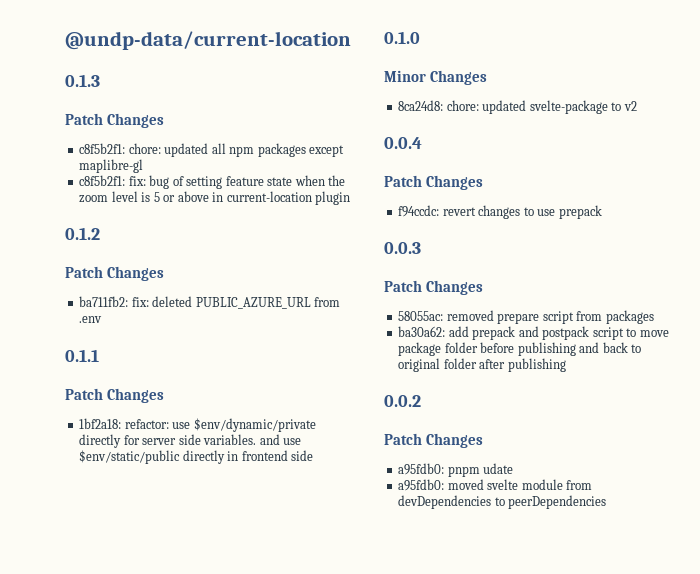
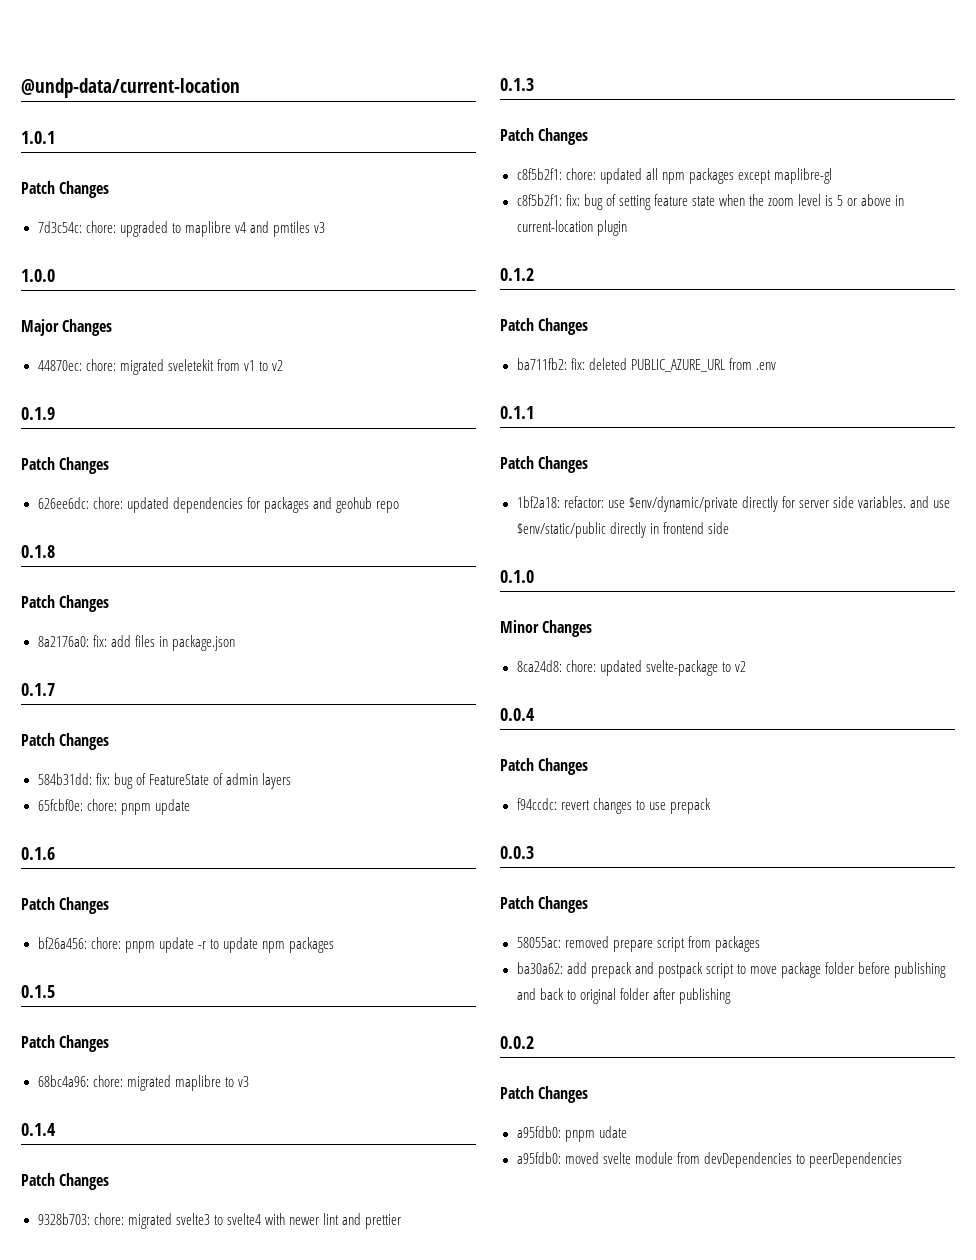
+ 1.0.1
+ Patch Changes
+ 7d3c54c: chore: upgraded to maplibre v4 and pmtiles v3
+ 1.0.0
+ Major Changes
+ 44870ec: chore: migrated sveletekit from v1 to v2
+ 0.1.9
+ Patch Changes
+ 626ee6dc: chore: updated dependencies for packages and geohub repo
+ 0.1.8
+ Patch Changes
+ 8a2176a0: fix: add files in package.json
+ 0.1.7
+ Patch Changes
+ 584b31dd: fix: bug of FeatureState of admin layers
+ 65fcbf0e: chore: pnpm update
+ 0.1.6
+ Patch Changes
+ bf26a456: chore: pnpm update -r to update npm packages
+ 0.1.5
+ Patch Changes
+ 68bc4a96: chore: migrated maplibre to v3
+ 0.1.4
+ Patch Changes
+ 9328b703: chore: migrated svelte3 to svelte4 with newer lint and prettier

